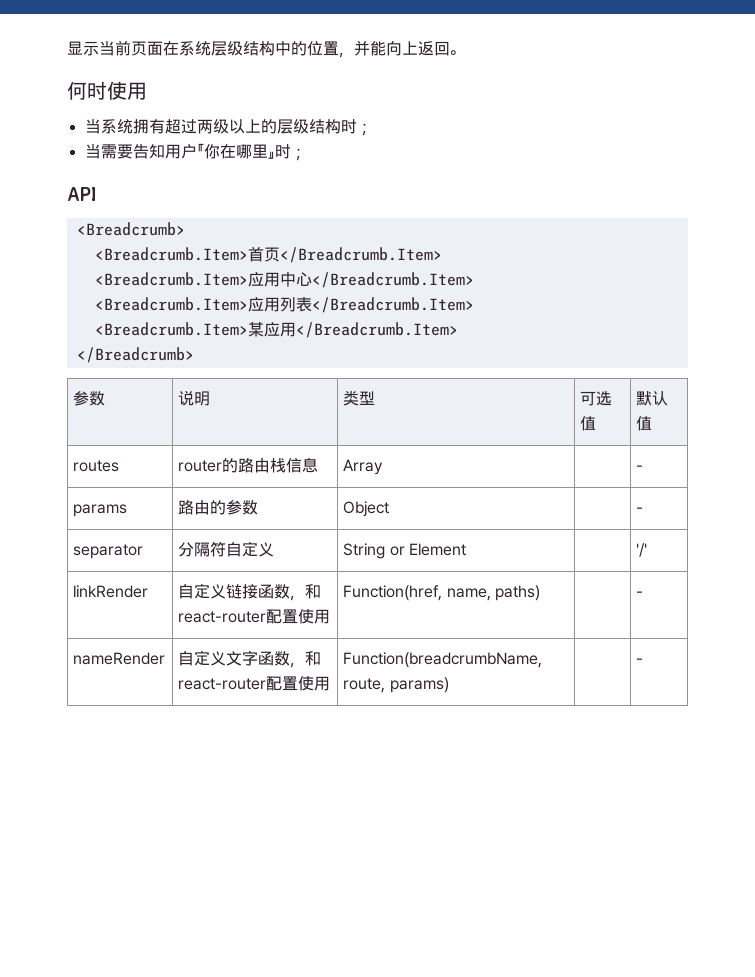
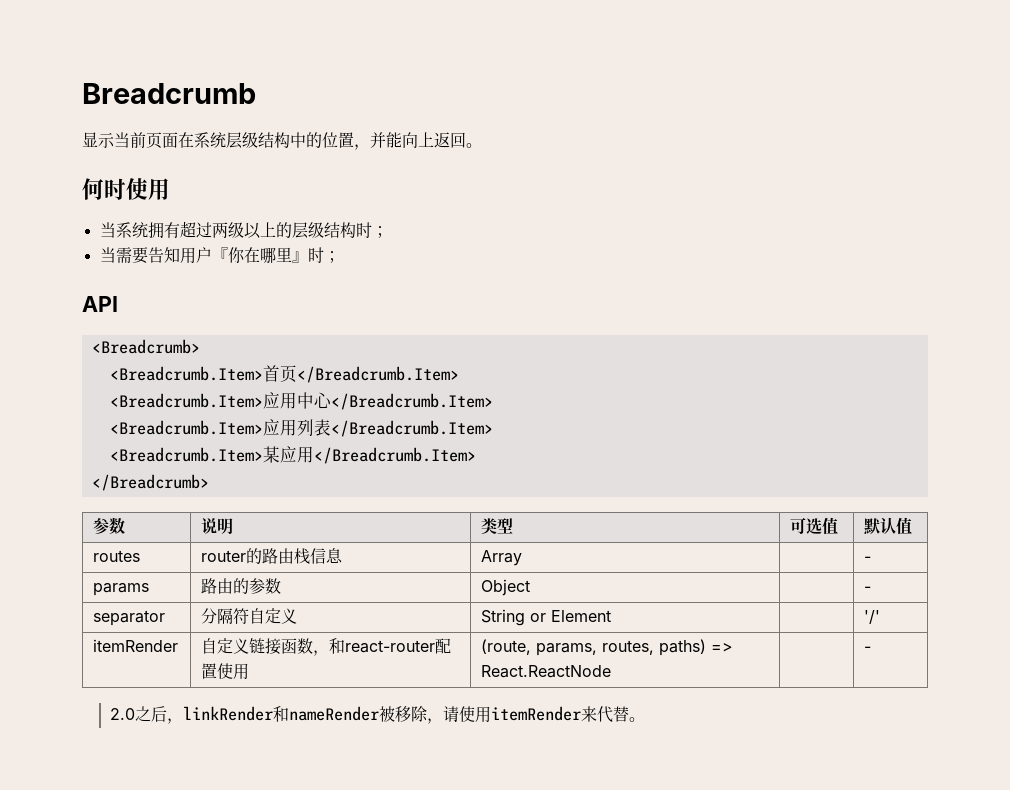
+ Breadcrumb
- linkRender | 自定义链接函数，和react-router配置使用 | Function(href, name, paths) | | -
- nameRender | 自定义文字函数，和react-router配置使用 | Function(breadcrumbName, route, params) | | -
+ itemRender | 自定义链接函数，和react-router配置使用 | (route, params, routes, paths) => React.ReactNode | | -
+ 2.0之后，linkRender和nameRender被移除，请使用itemRender来代替。

